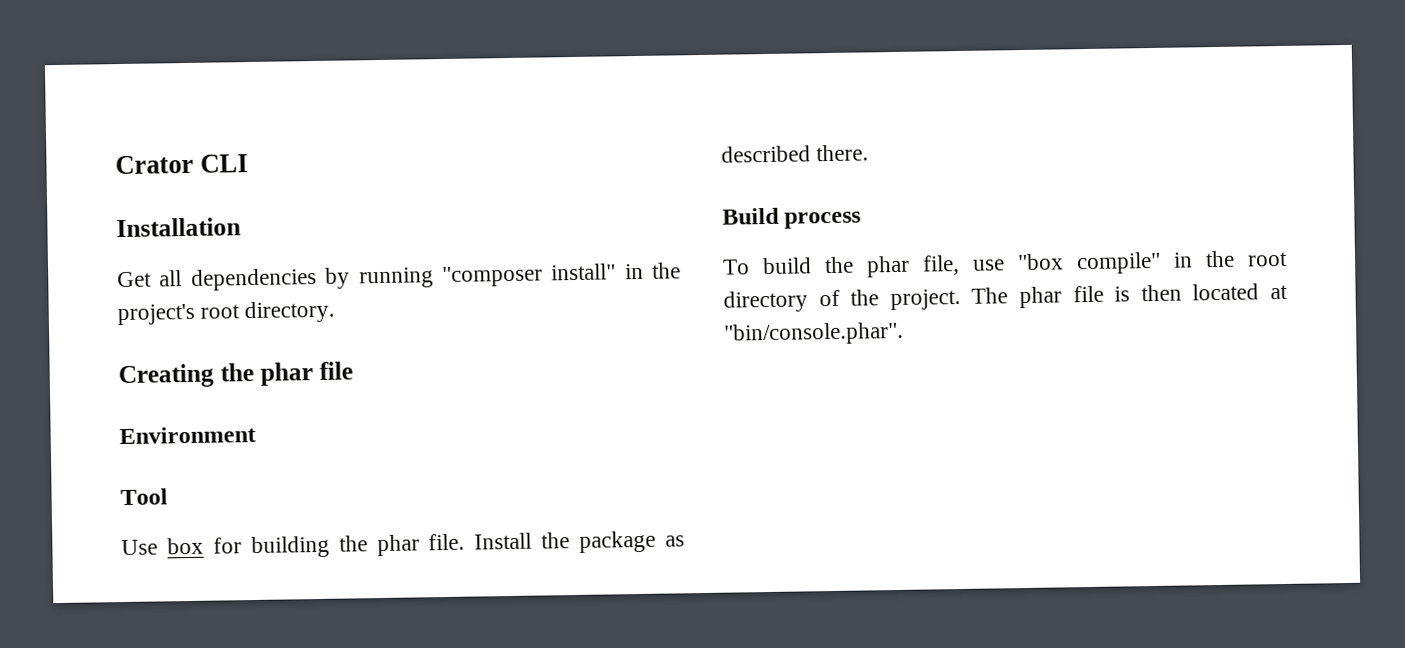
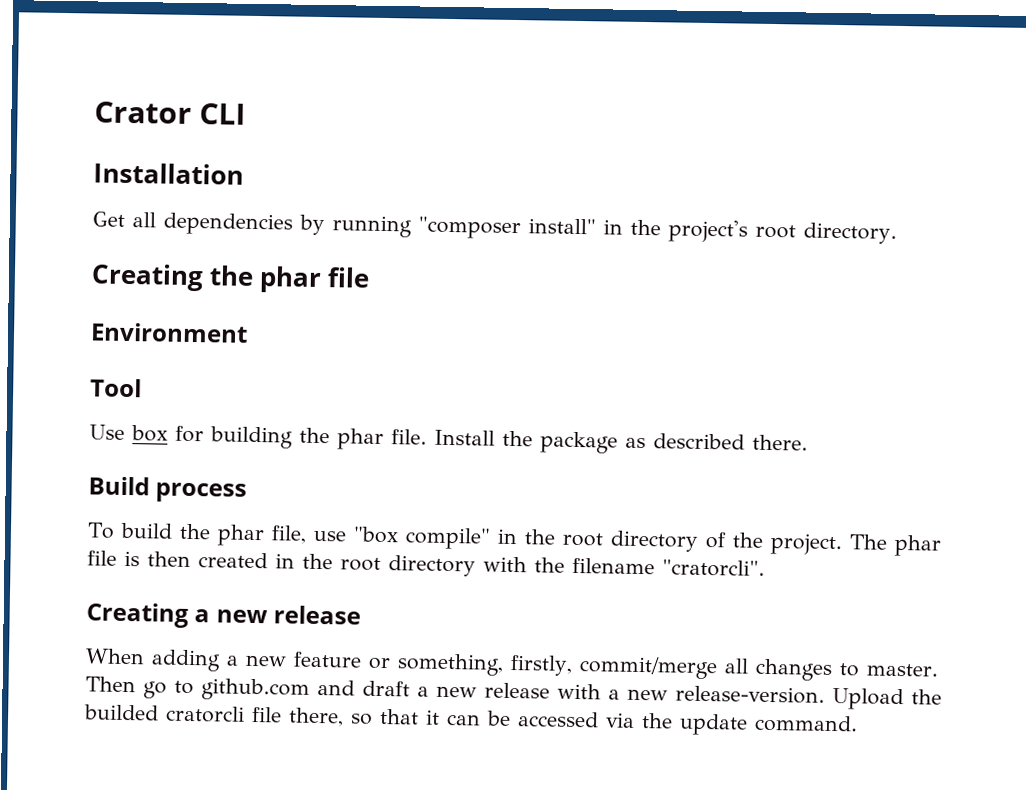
- The phar file is then located at "bin/console.phar".
+ The phar file is then created in the root directory with the filename "cratorcli".
+ Creating a new release
+ When adding a new feature or something, firstly, commit/merge all changes to master. Then go to github.com and draft a new release with a new release-version. Upload the builded cratorcli file there, so that it can be accessed via the update command.

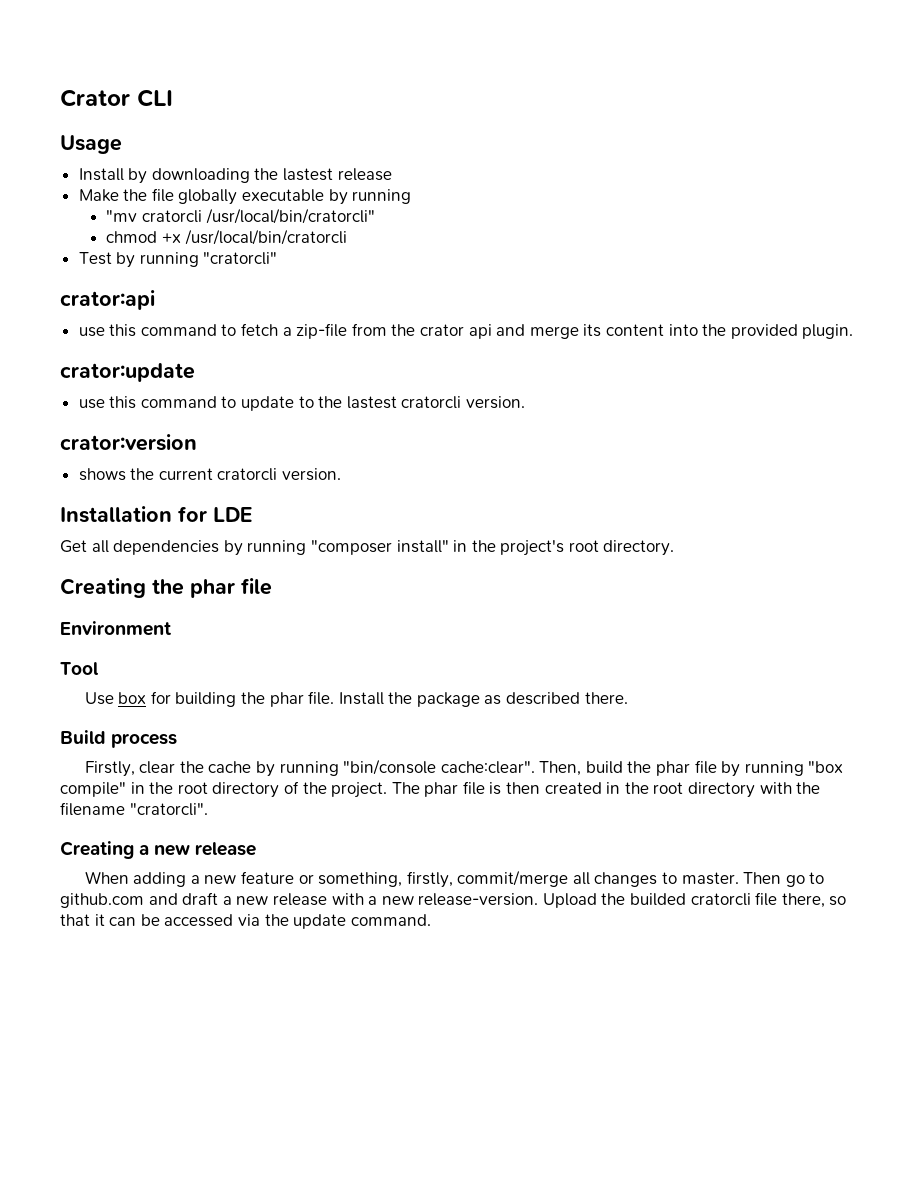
+ Usage
+ Install by downloading the lastest release
+ Make the file globally executable by running
+ "mv cratorcli /usr/local/bin/cratorcli"
+ chmod +x /usr/local/bin/cratorcli
+ Test by running "cratorcli"
+ crator:api
+ use this command to fetch a zip-file from the crator api and merge its content into the provided plugin.
+ crator:update
+ use this command to update to the lastest cratorcli version.
+ crator:version
+ shows the current cratorcli version.
- Installation
+ Installation for LDE
- To build the phar file, use "box compile" in the root directory of the project.
+ Firstly, clear the cache by running "bin/console cache:clear". Then, build the phar file by running "box compile" in the root directory of the project.

